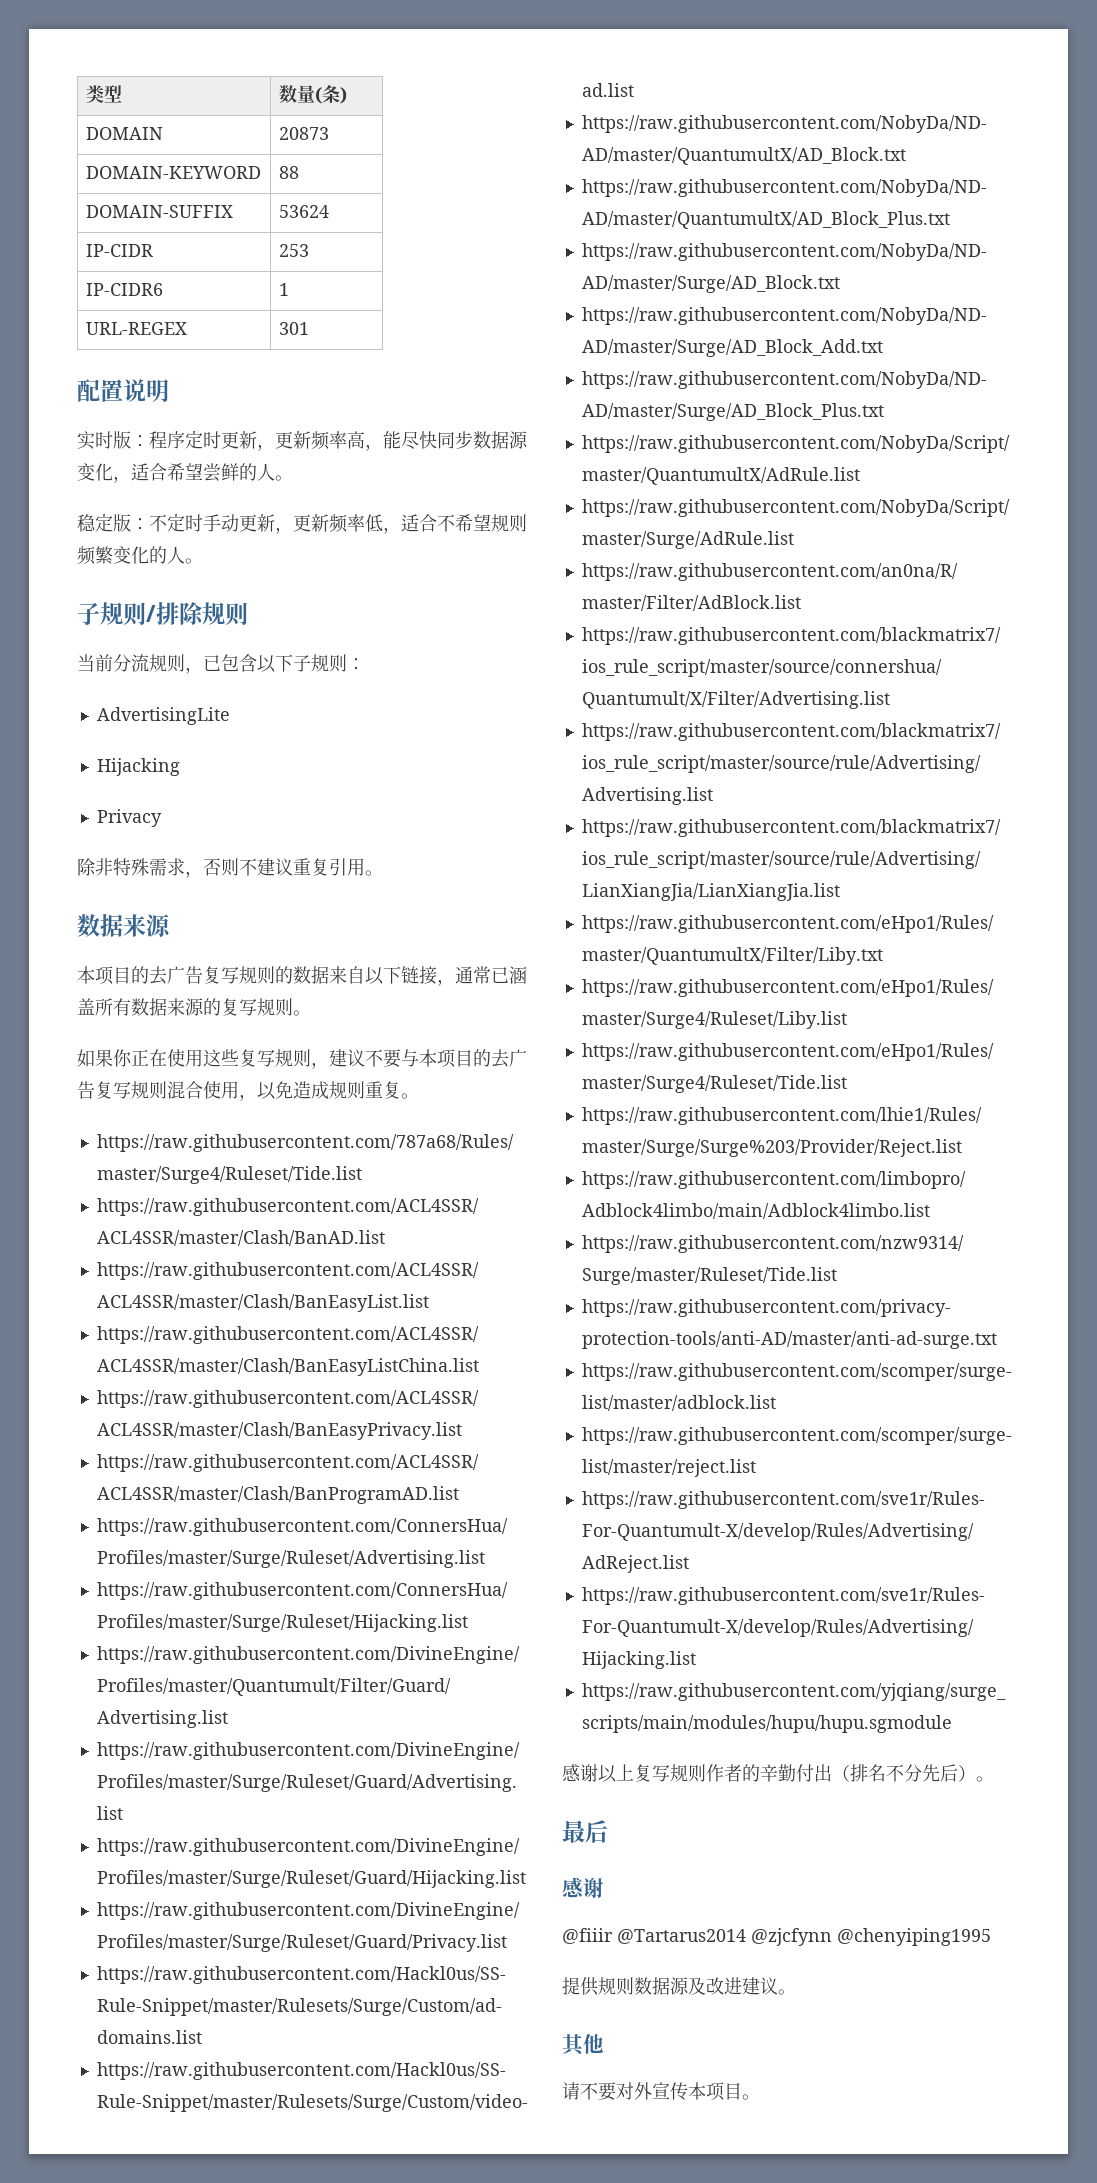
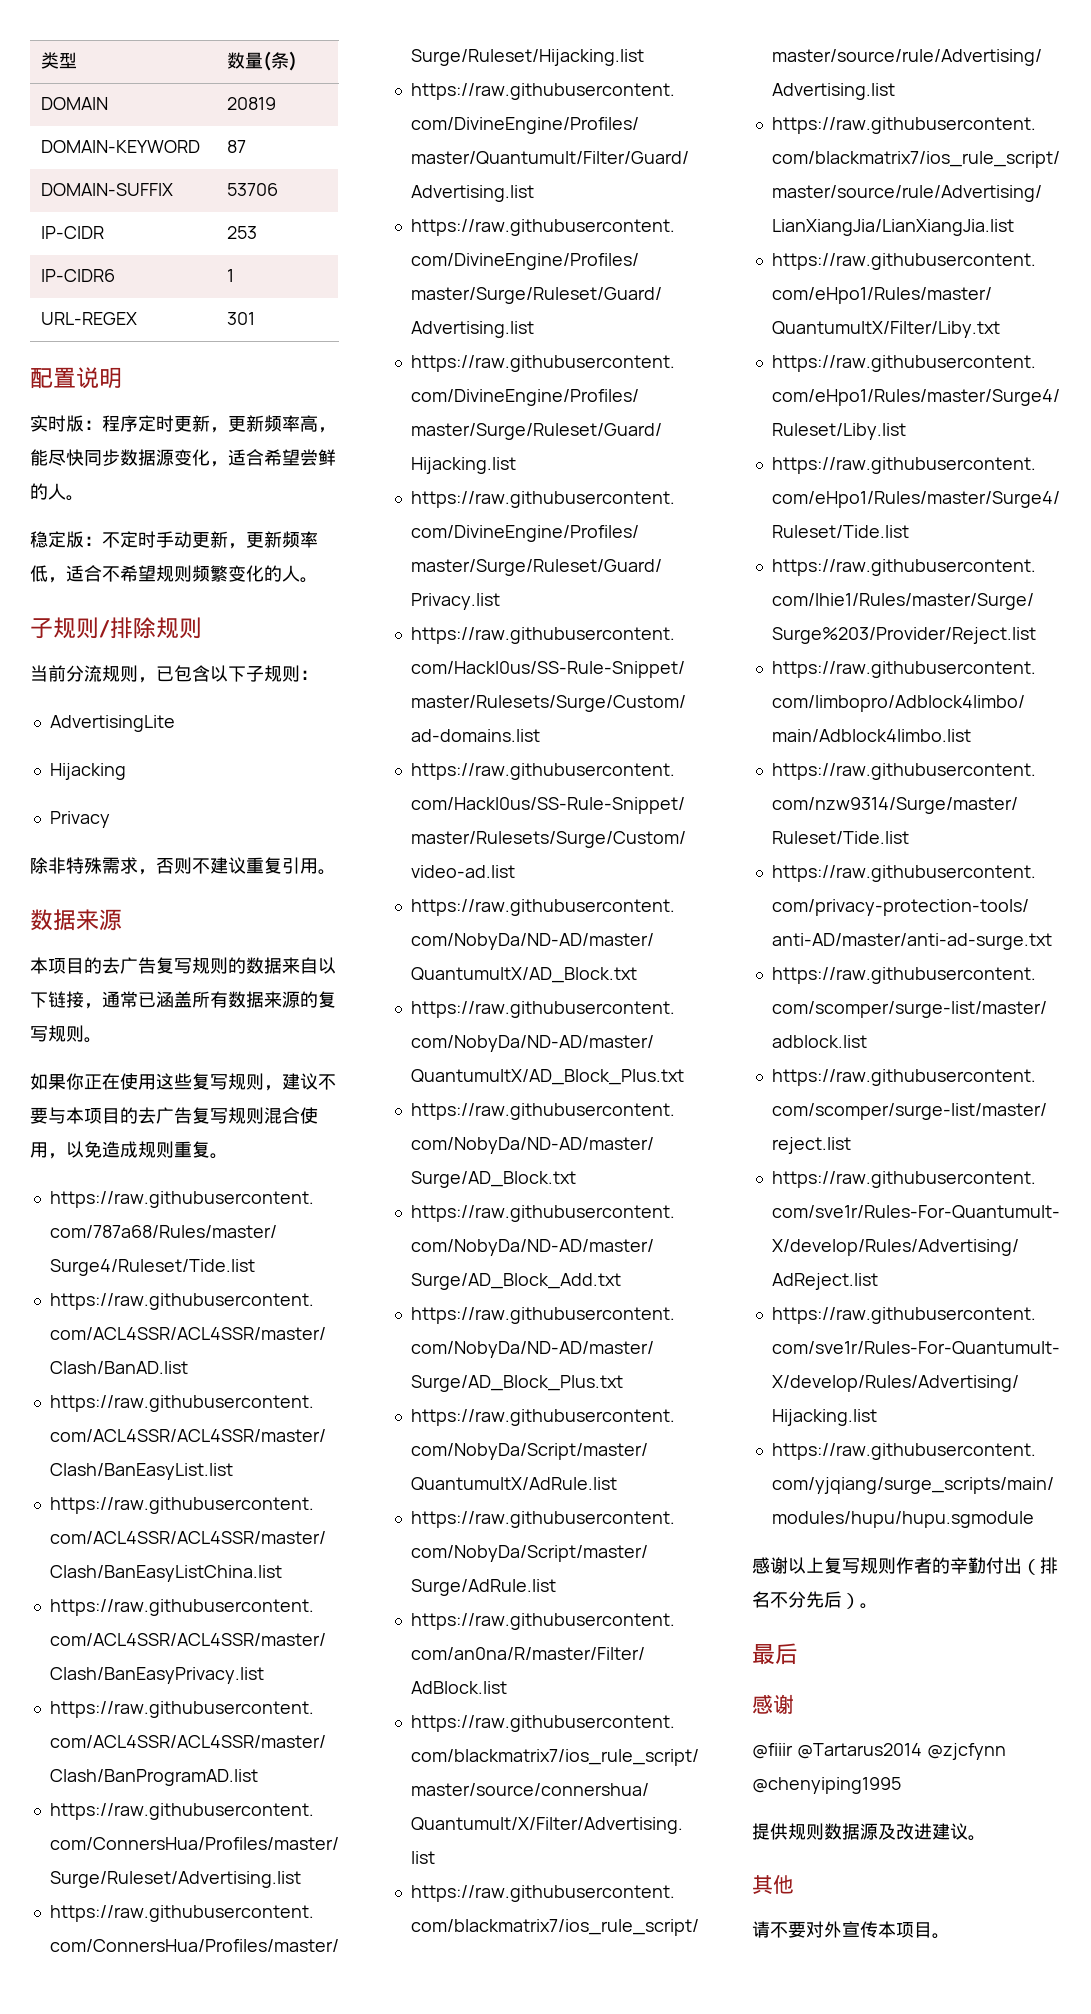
- DOMAIN | 20873
+ DOMAIN | 20819
- DOMAIN-KEYWORD | 88
+ DOMAIN-KEYWORD | 87
- DOMAIN-SUFFIX | 53624
+ DOMAIN-SUFFIX | 53706

